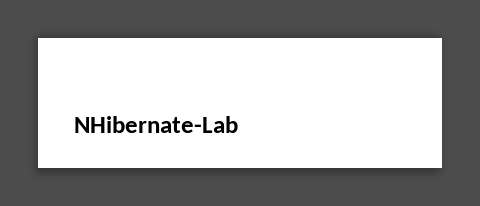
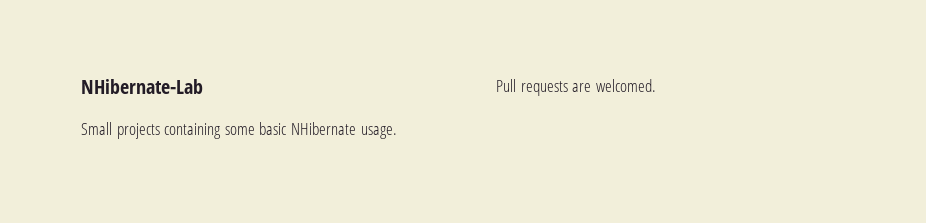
+ Small projects containing some basic NHibernate usage.
+ Pull requests are welcomed.

